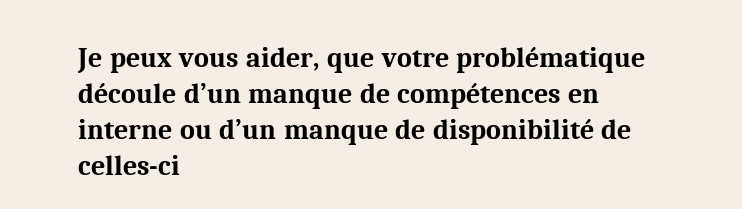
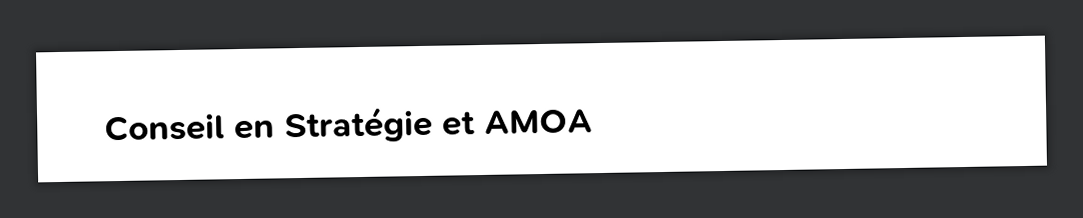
- Je peux vous aider, que votre problématique découle d’un manque de compétences en interne ou d’un manque de disponibilité de celles-ci
+ Conseil en Stratégie et AMOA

